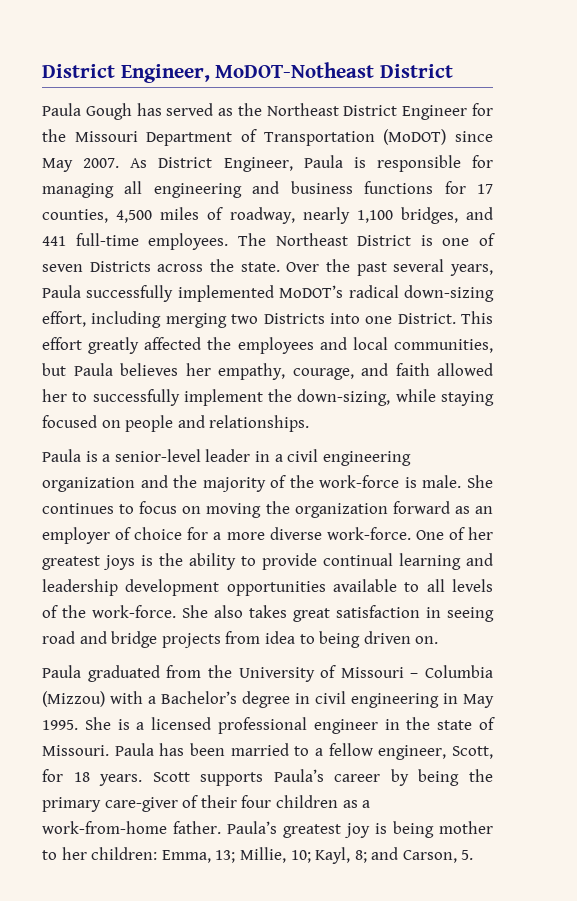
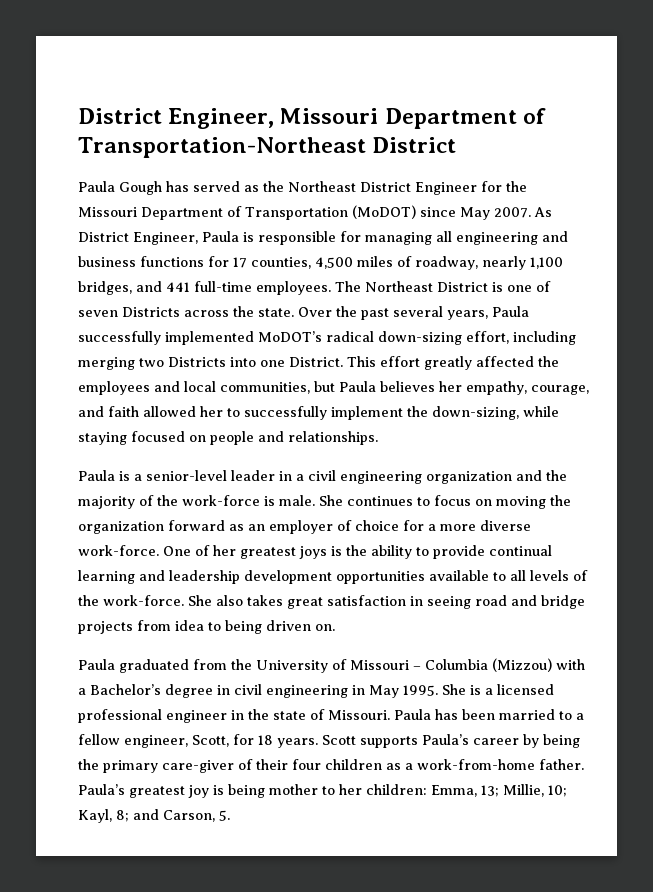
- District Engineer, MoDOT-Notheast District
+ District Engineer, Missouri Department of Transportation-Northeast District

